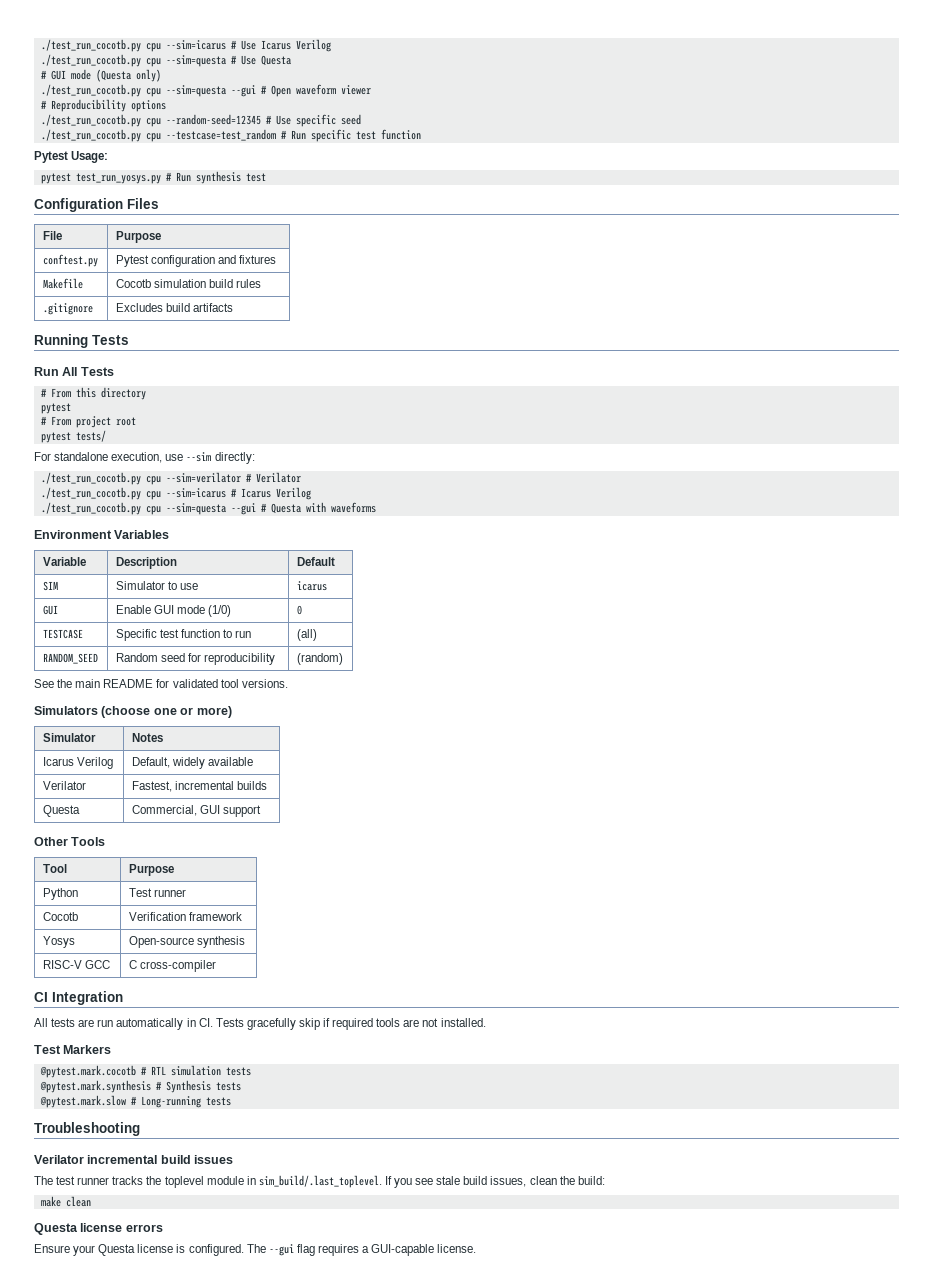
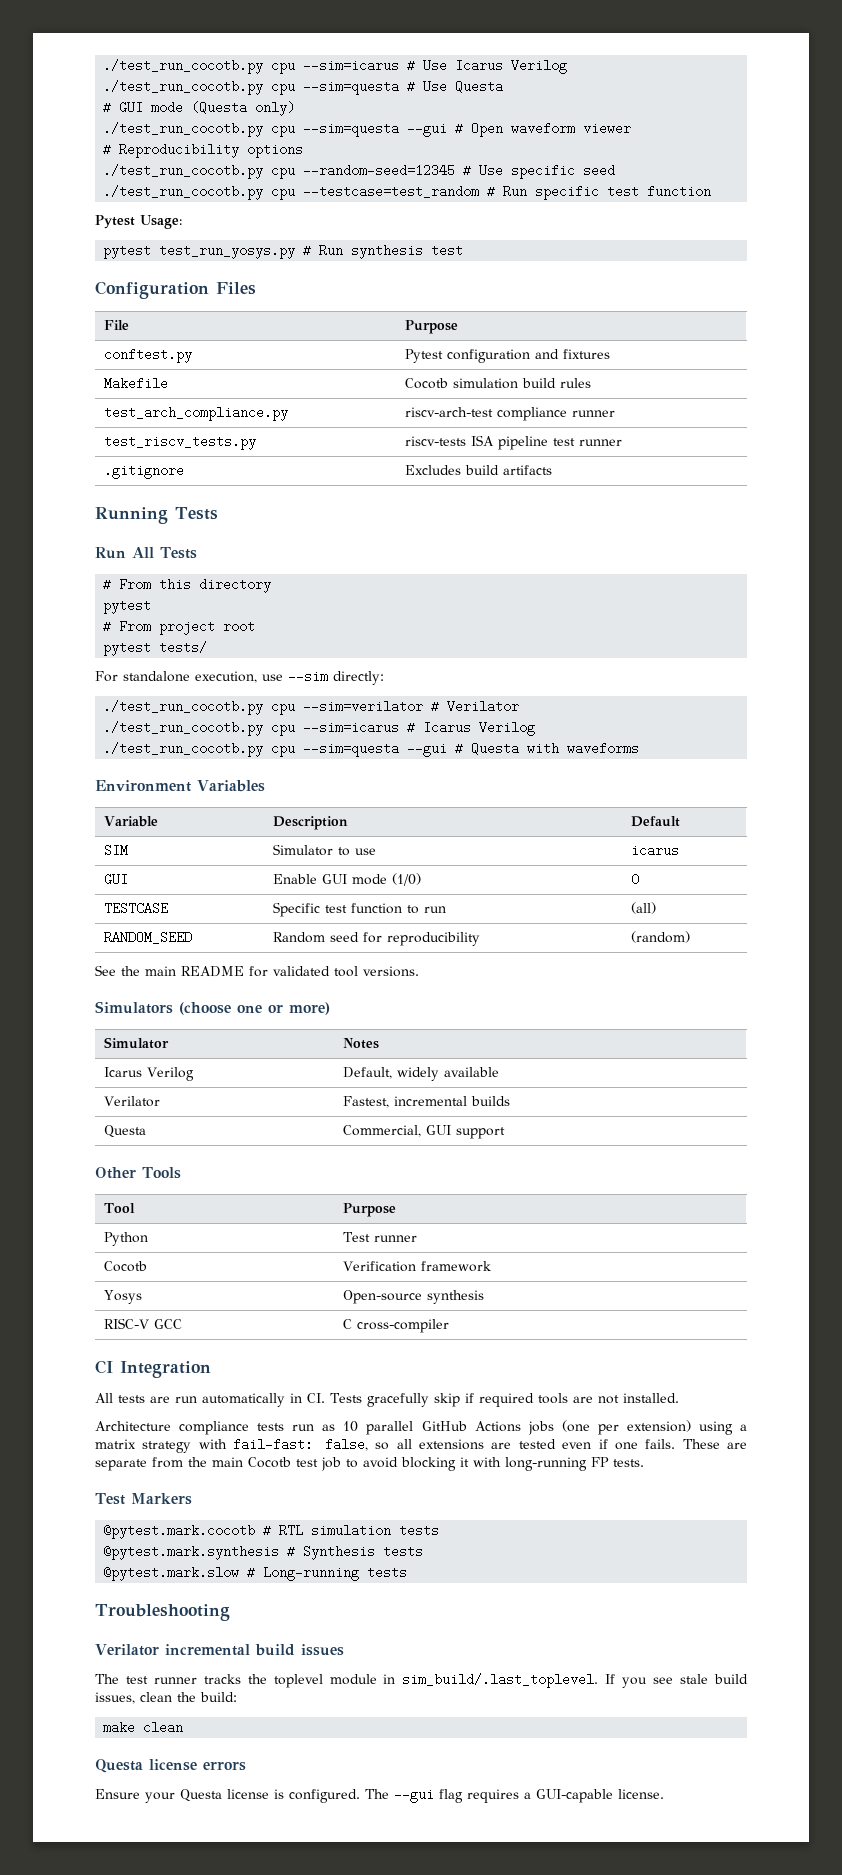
+ test_arch_compliance.py | riscv-arch-test compliance runner
+ test_riscv_tests.py | riscv-tests ISA pipeline test runner
+ Architecture compliance tests run as 10 parallel GitHub Actions jobs (one per extension) using a matrix strategy with fail-fast: false, so all extensions are tested even if one fails. These are separate from the main Cocotb test job to avoid blocking it with long-running FP tests.

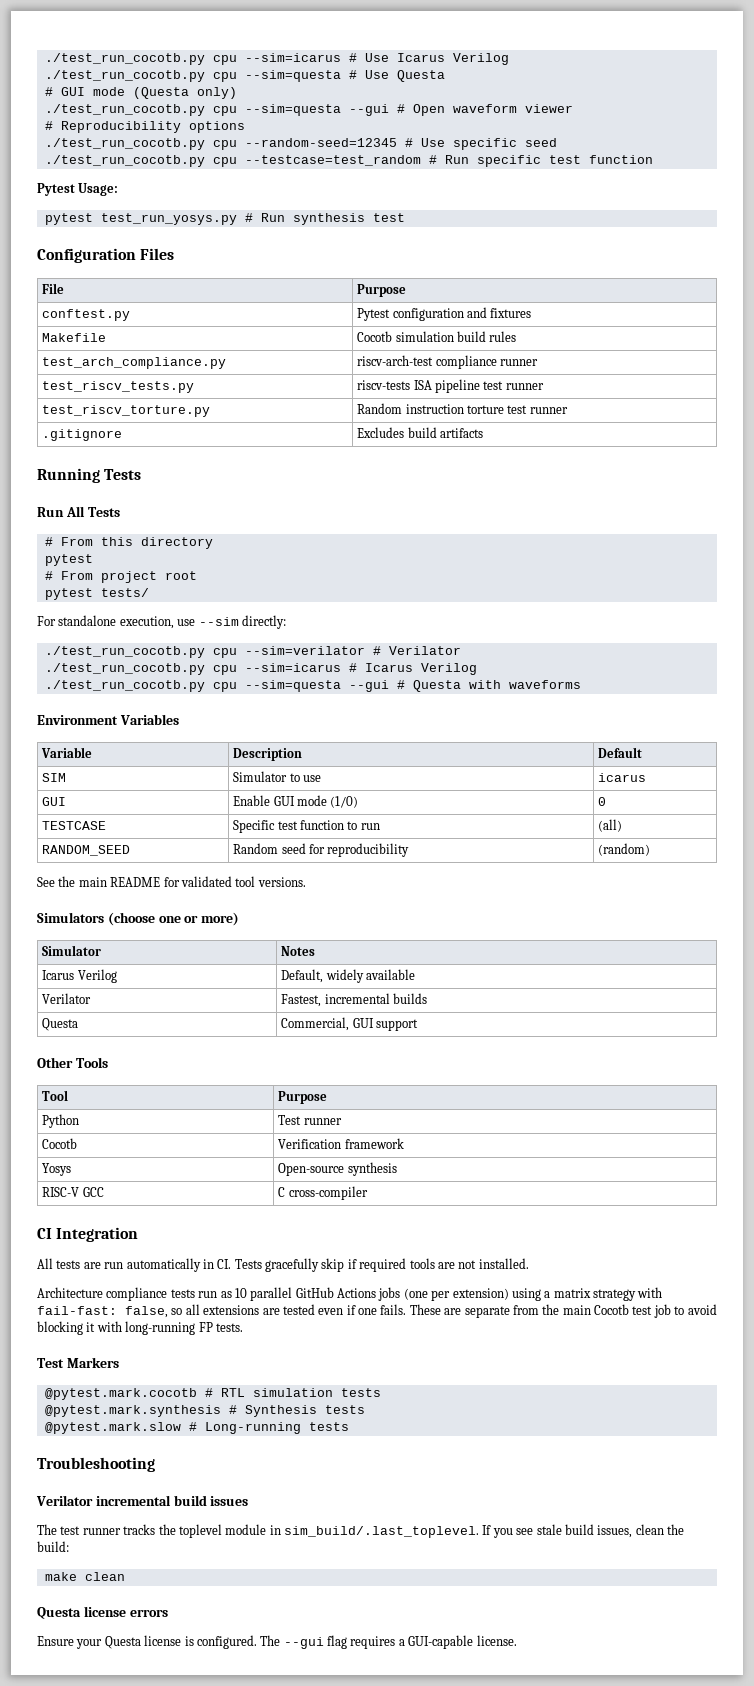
+ test_riscv_torture.py | Random instruction torture test runner

